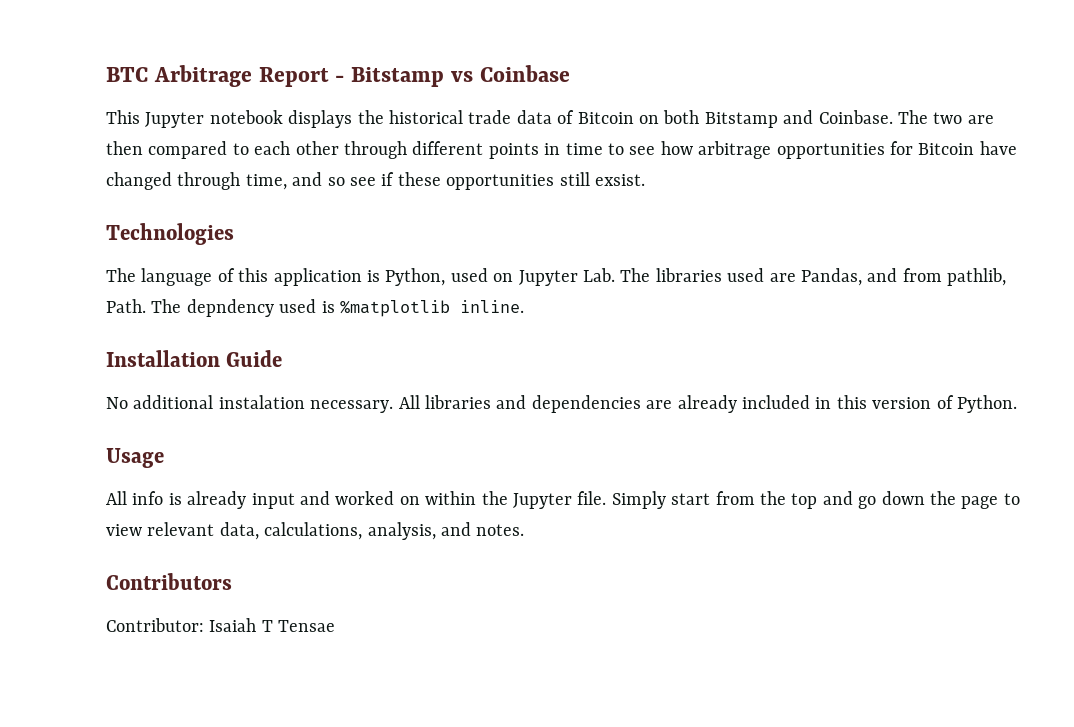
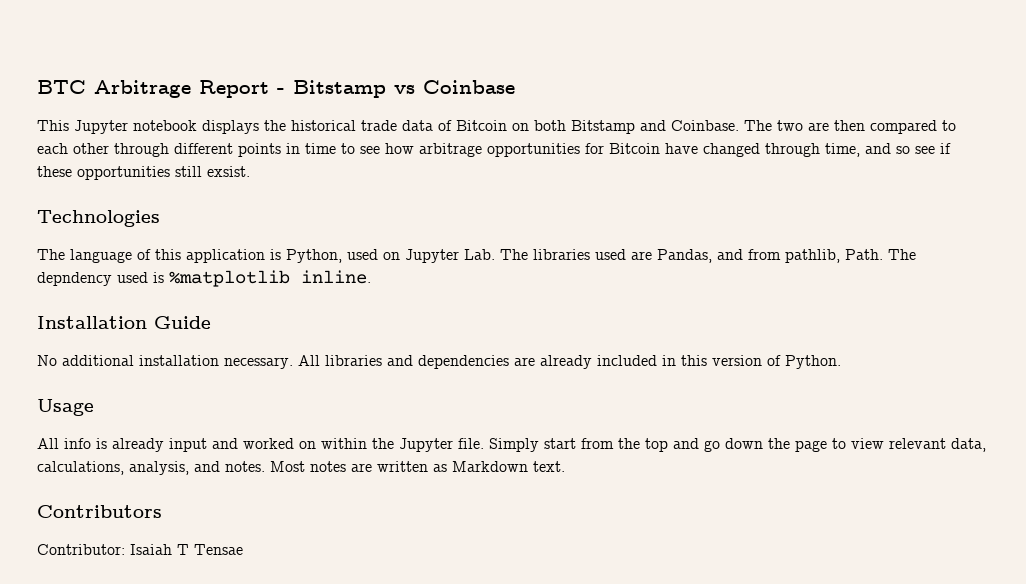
- No additional instalation necessary.
+ No additional installation necessary.
+ Most notes are written as Markdown text.

